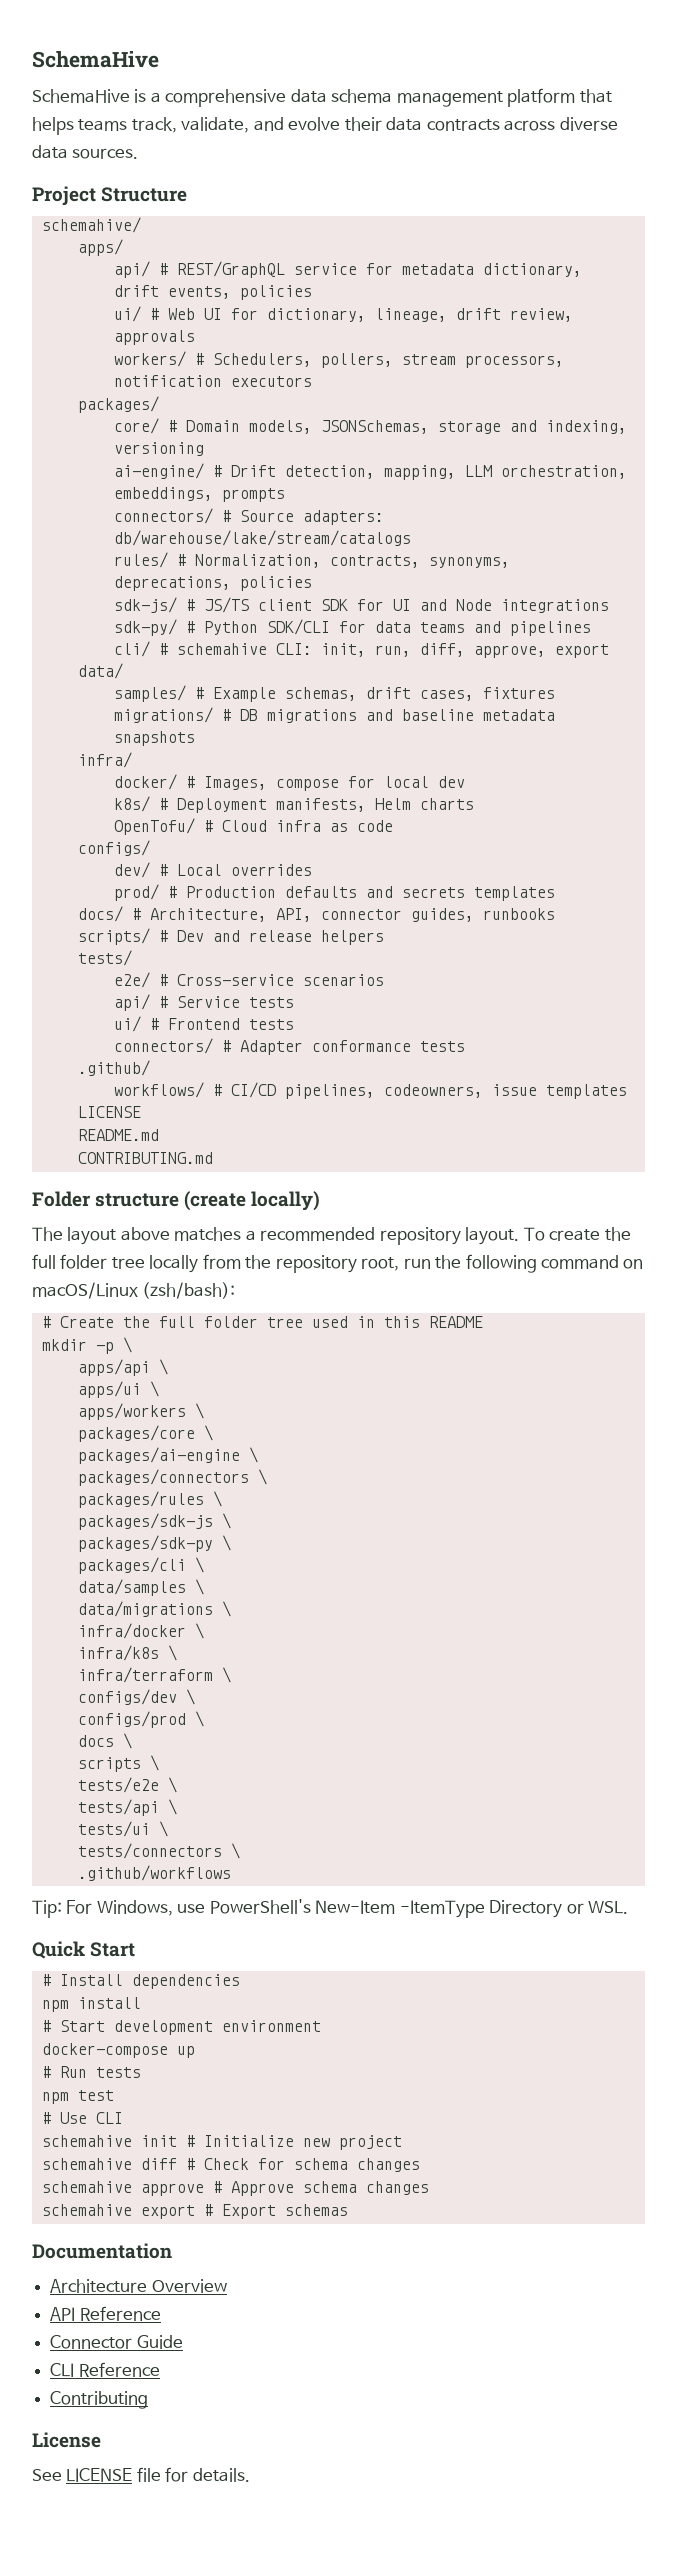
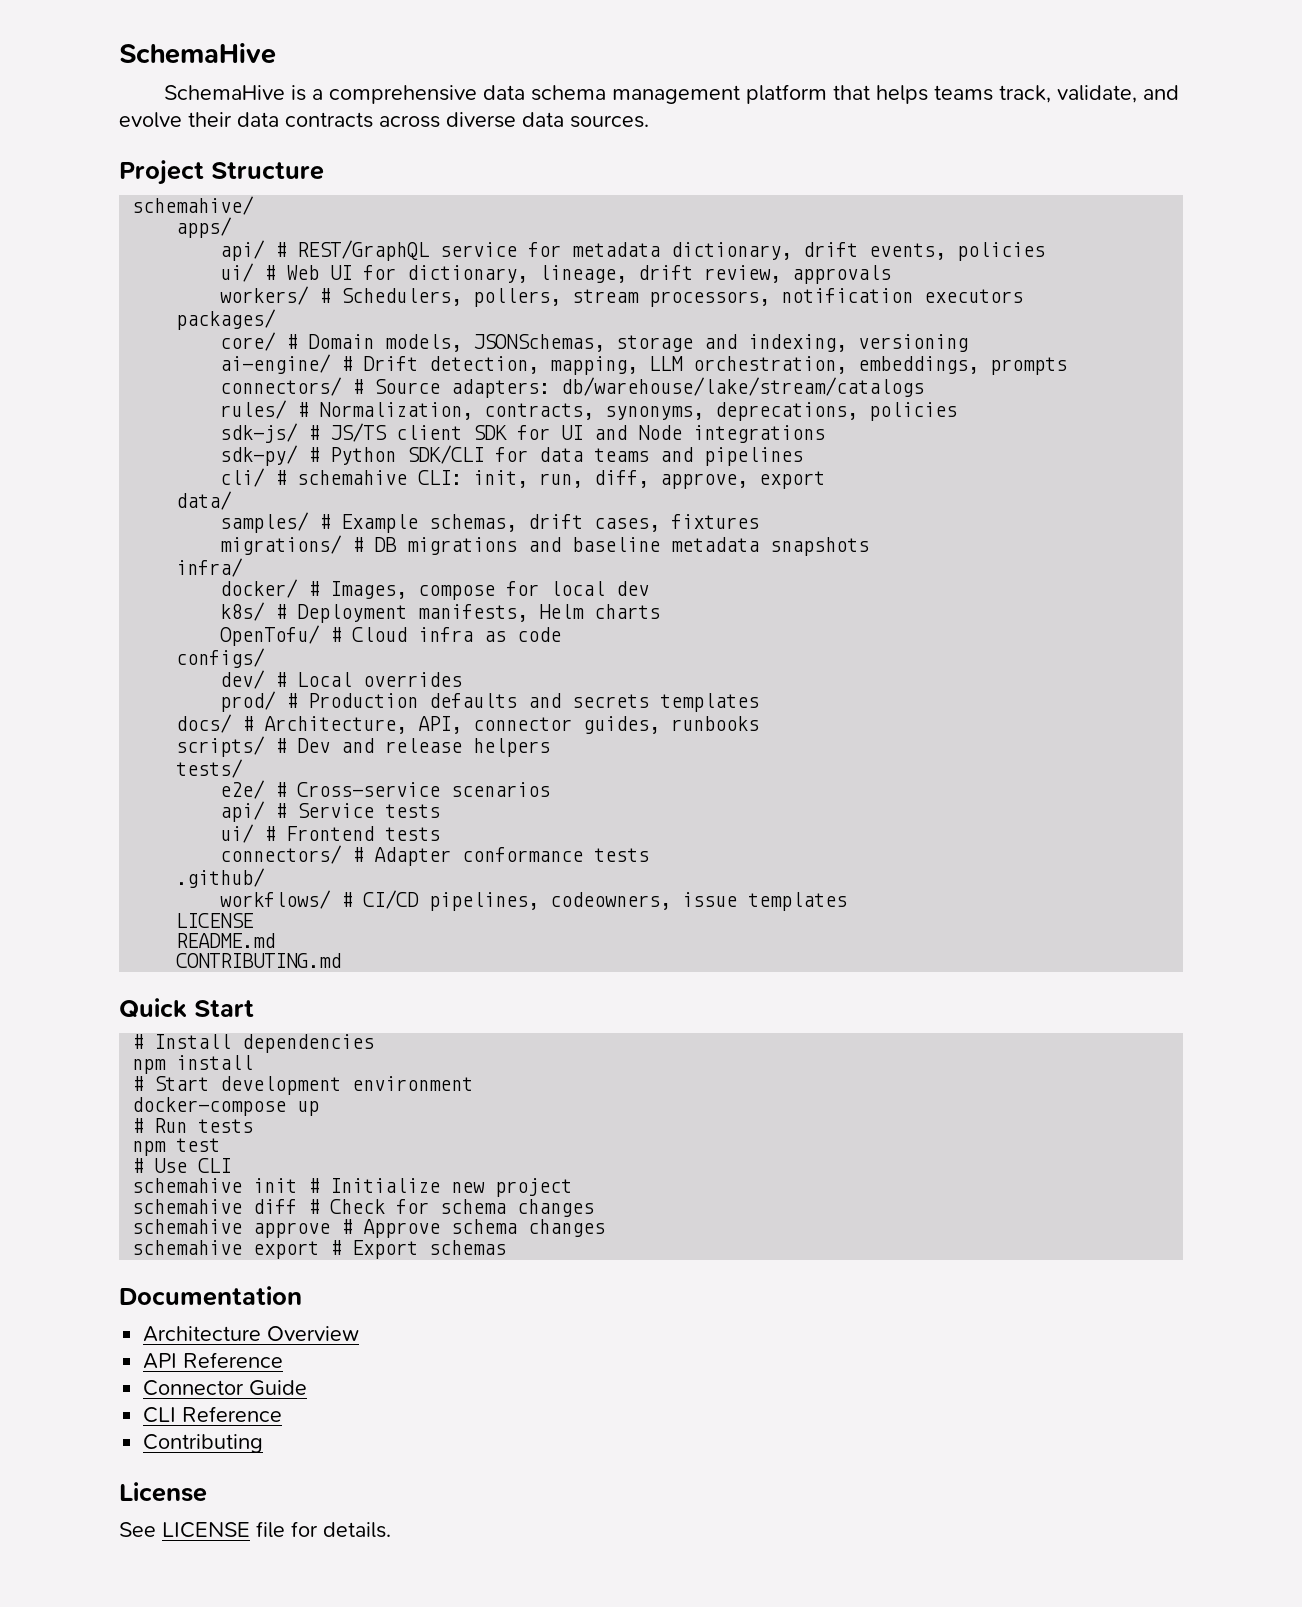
- Folder structure (create locally)
- The layout above matches a recommended repository layout. To create the full folder tree locally from the repository root, run the following command on macOS/Linux (zsh/bash):
- # Create the full folder tree used in this README
- mkdir -p \
- apps/api \
- apps/ui \
- apps/workers \
- packages/core \
- packages/ai-engine \
- packages/connectors \
- packages/rules \
- packages/sdk-js \
- packages/sdk-py \
- packages/cli \
- data/samples \
- data/migrations \
- infra/docker \
- infra/k8s \
- infra/terraform \
- configs/dev \
- configs/prod \
- docs \
- scripts \
- tests/e2e \
- tests/api \
- tests/ui \
- tests/connectors \
- .github/workflows
- Tip: For Windows, use PowerShell's New-Item -ItemType Directory or WSL.

